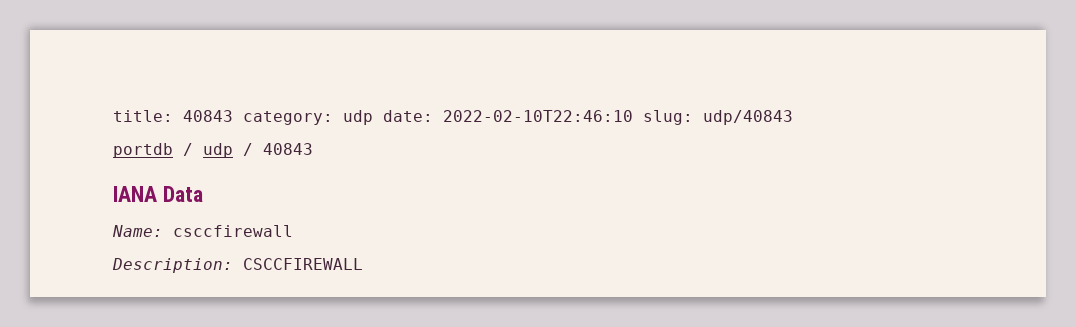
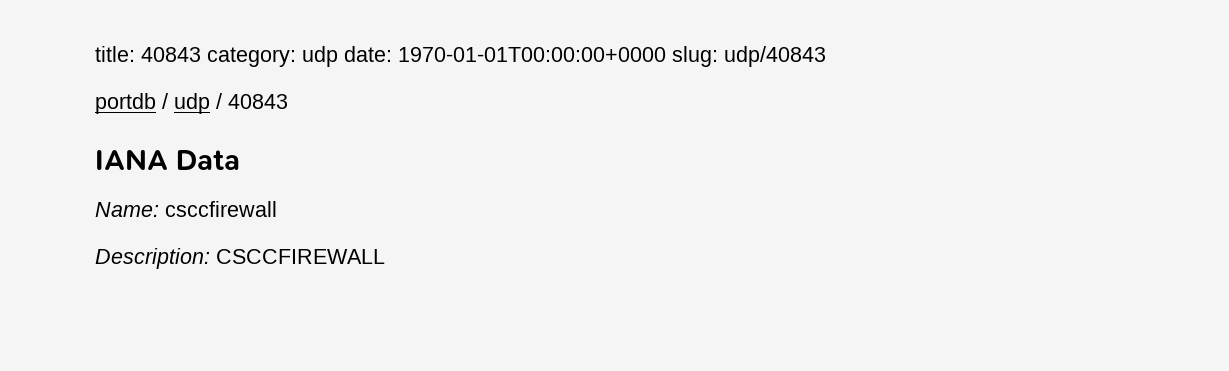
- title: 40843 category: udp date: 2022-02-10T22:46:10 slug: udp/40843
+ title: 40843 category: udp date: 1970-01-01T00:00:00+0000 slug: udp/40843

